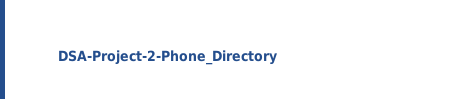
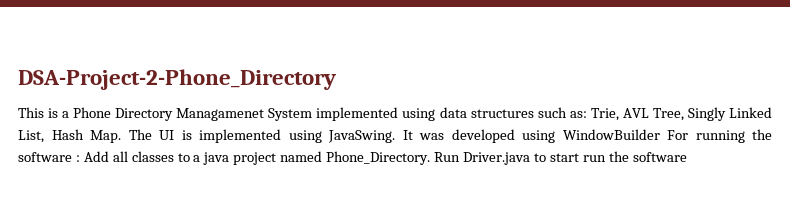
+ This is a Phone Directory Managamenet System implemented using data structures such as: Trie, AVL Tree, Singly Linked List, Hash Map. The UI is implemented using JavaSwing. It was developed using WindowBuilder For running the software : Add all classes to a java project named Phone_Directory. Run Driver.java to start run the software

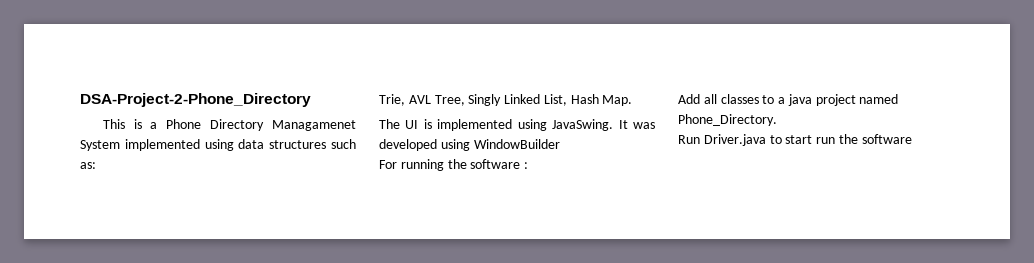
- This is a Phone Directory Managamenet System implemented using data structures such as: Trie, AVL Tree, Singly Linked List, Hash Map. The UI is implemented using JavaSwing.
+ This is a Phone Directory Managamenet System implemented using data structures such as:
+ Trie, AVL Tree, Singly Linked List, Hash Map.
+ The UI is implemented using JavaSwing.
- It was developed using WindowBuilder For running the software : Add all classes to a java project named Phone_Directory. Run Driver.java to start run the software
+ It was developed using WindowBuilder
+ For running the software :
+ Add all classes to a java project named Phone_Directory.
+ Run Driver.java to start run the software

